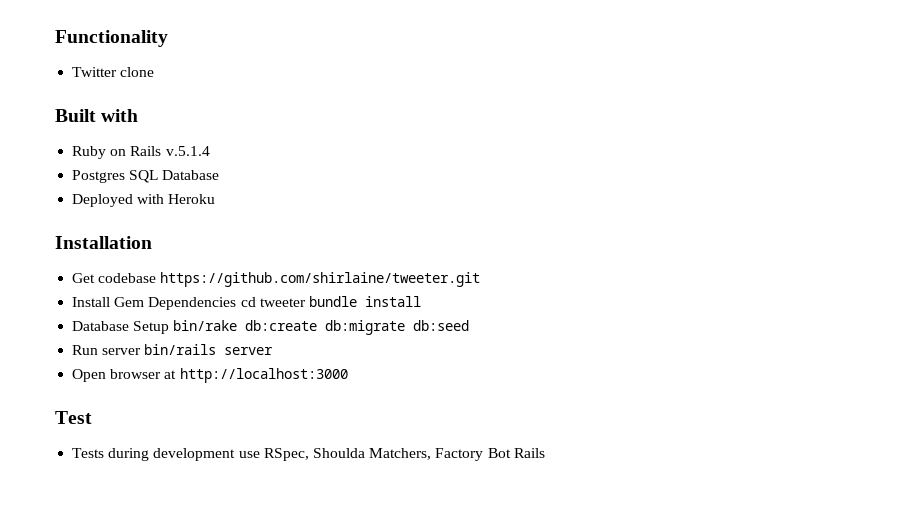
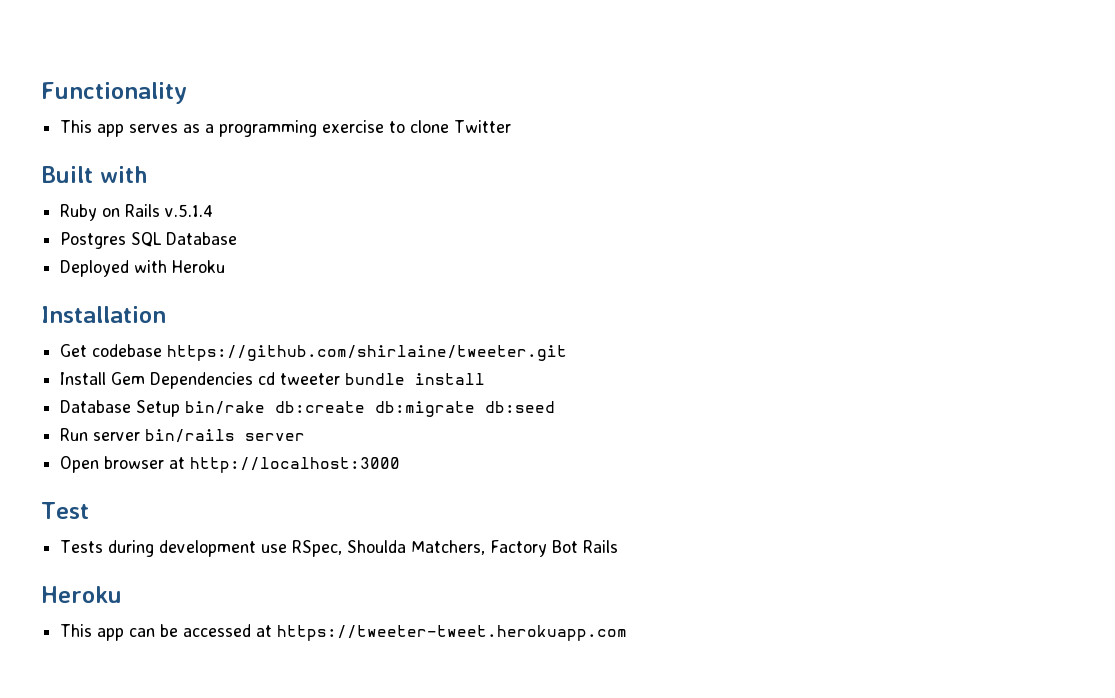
- Twitter clone
+ This app serves as a programming exercise to clone Twitter
  Tests during development use RSpec, Shoulda Matchers, Factory Bot Rails
+ Heroku
+ This app can be accessed at https://tweeter-tweet.herokuapp.com

